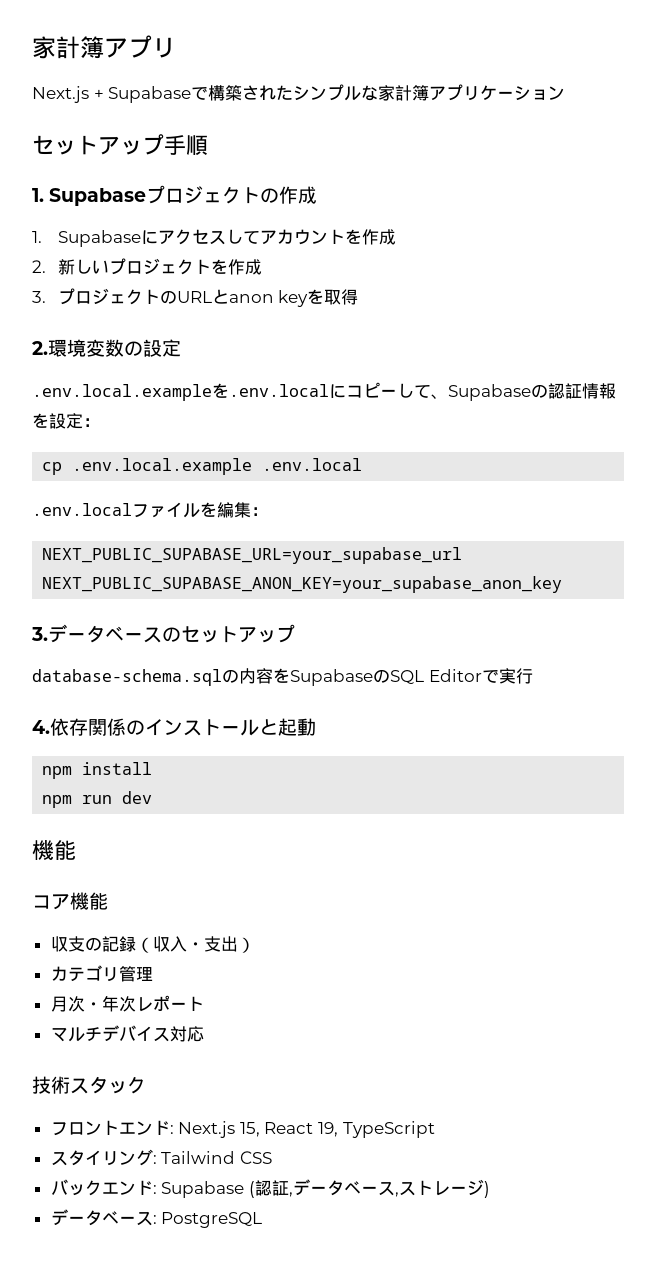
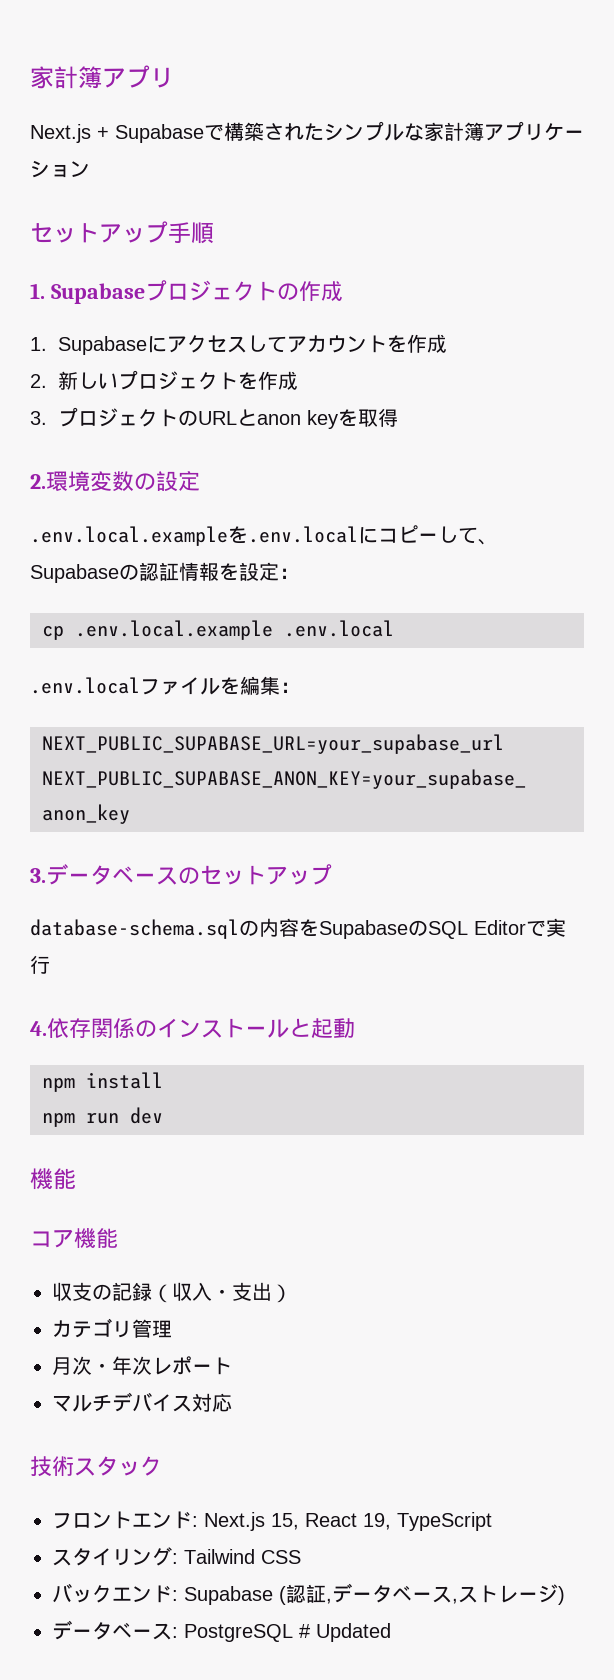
- データベース: PostgreSQL
+ データベース: PostgreSQL # Updated

